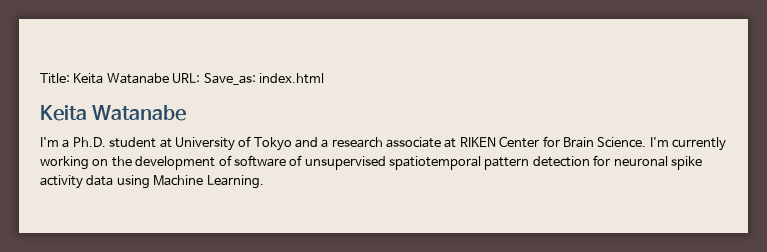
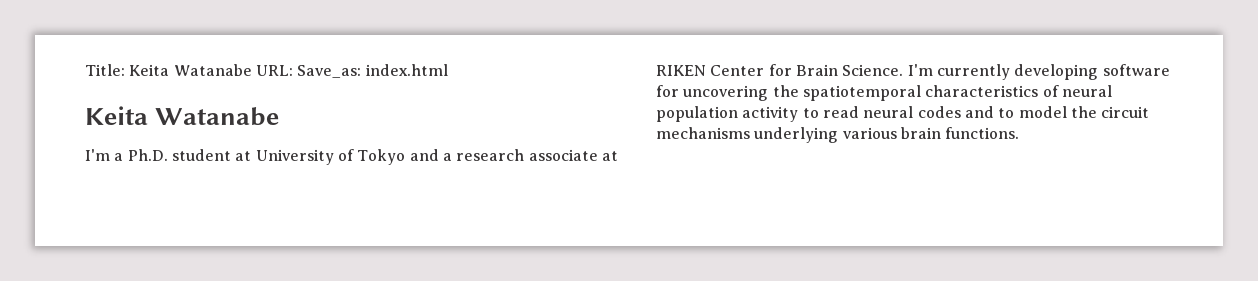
- I'm currently working on the development of software of unsupervised spatiotemporal pattern detection for neuronal spike activity data using Machine Learning.
+ I'm currently developing software for uncovering the spatiotemporal characteristics of neural population activity to read neural codes and to model the circuit mechanisms underlying various brain functions.

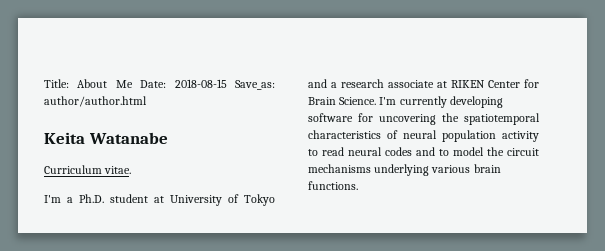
- Title: Keita Watanabe URL: Save_as: index.html
+ Title: About Me Date: 2018-08-15 Save_as: author/author.html
  Keita Watanabe
+ Curriculum vitae.

